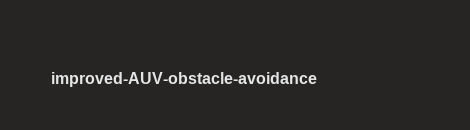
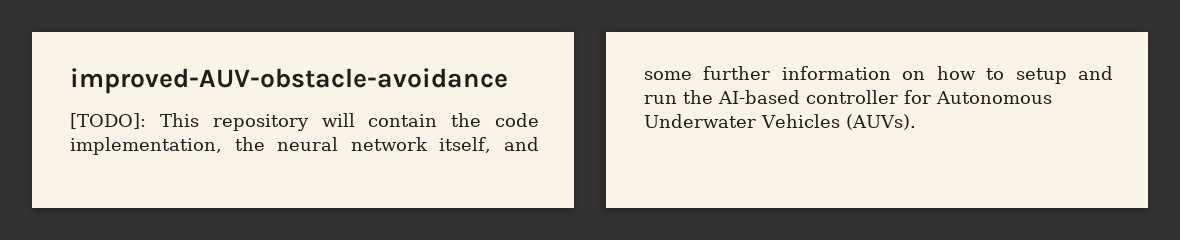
+ [TODO]: This repository will contain the code implementation, the neural network itself, and some further information on how to setup and run the AI-based controller for Autonomous Underwater Vehicles (AUVs).

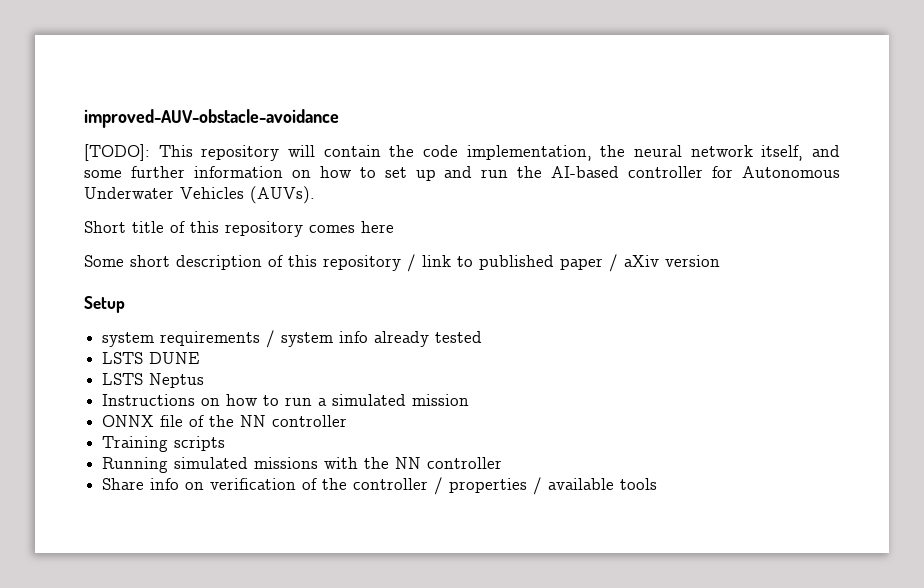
- [TODO]: This repository will contain the code implementation, the neural network itself, and some further information on how to setup and run the AI-based controller for Autonomous Underwater Vehicles (AUVs).
+ [TODO]: This repository will contain the code implementation, the neural network itself, and some further information on how to set up and run the AI-based controller for Autonomous Underwater Vehicles (AUVs).
+ Short title of this repository comes here
+ Some short description of this repository / link to published paper / aXiv version
+ Setup
+ system requirements / system info already tested
+ LSTS DUNE
+ LSTS Neptus
+ Instructions on how to run a simulated mission
+ ONNX file of the NN controller
+ Training scripts
+ Running simulated missions with the NN controller
+ Share info on verification of the controller / properties / available tools

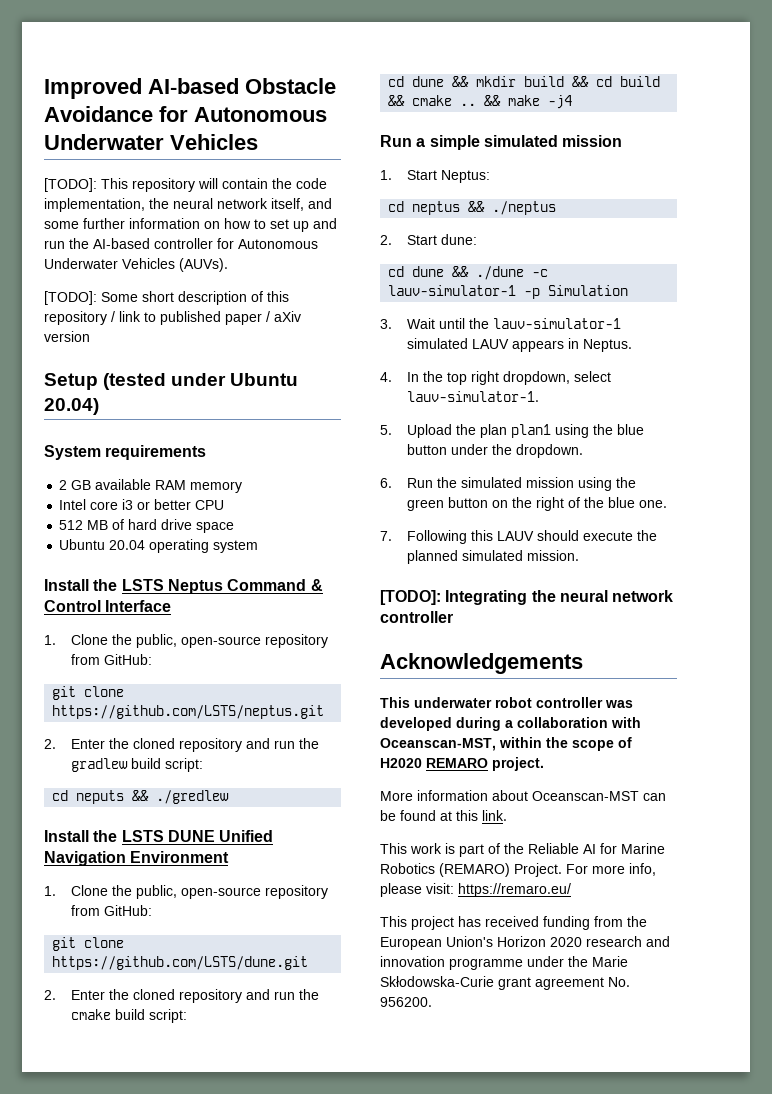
- improved-AUV-obstacle-avoidance
+ Improved AI-based Obstacle Avoidance for Autonomous Underwater Vehicles
- Short title of this repository comes here
- Some short description of this repository / link to published paper / aXiv version
+ [TODO]: Some short description of this repository / link to published paper / aXiv version
- Setup
- system requirements / system info already tested
- LSTS DUNE
- LSTS Neptus
- Instructions on how to run a simulated mission
- ONNX file of the NN controller
- Training scripts
- Running simulated missions with the NN controller
- Share info on verification of the controller / properties / available tools
+ Setup (tested under Ubuntu 20.04)
+ System requirements
+ 2 GB available RAM memory
+ Intel core i3 or better CPU
+ 512 MB of hard drive space
+ Ubuntu 20.04 operating system
+ Install the LSTS Neptus Command & Control Interface
+ 1. Clone the public, open-source repository from GitHub:
+ git clone https://github.com/LSTS/neptus.git
+ 2. Enter the cloned repository and run the gradlew build script:
+ cd neputs && ./gredlew
+ Install the LSTS DUNE Unified Navigation Environment
+ 1. Clone the public, open-source repository from GitHub:
+ git clone https://github.com/LSTS/dune.git
+ 2. Enter the cloned repository and run the cmake build script:
+ cd dune && mkdir build && cd build && cmake .. && make -j4
+ Run a simple simulated mission
+ 1. Start Neptus:
+ cd neptus && ./neptus
+ 2. Start dune:
+ cd dune && ./dune -c lauv-simulator-1 -p Simulation
+ 3. Wait until the lauv-simulator-1 simulated LAUV appears in Neptus.
+ 4. In the top right dropdown, select lauv-simulator-1.
+ 5. Upload the plan plan1 using the blue button under the dropdown.
+ 6. Run the simulated mission using the green button on the right of the blue one.
+ 7. Following this LAUV should execute the planned simulated mission.
+ [TODO]: Integrating the neural network controller
+ Acknowledgements
+ This underwater robot controller was developed during a collaboration with Oceanscan-MST, within the scope of H2020 REMARO project.
+ More information about Oceanscan-MST can be found at this link.
+ This work is part of the Reliable AI for Marine Robotics (REMARO) Project. For more info, please visit: https://remaro.eu/
+ This project has received funding from the European Union's Horizon 2020 research and innovation programme under the Marie Skłodowska-Curie grant agreement No. 956200.

